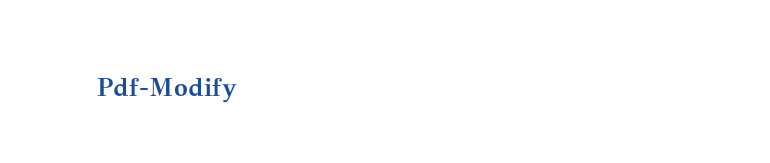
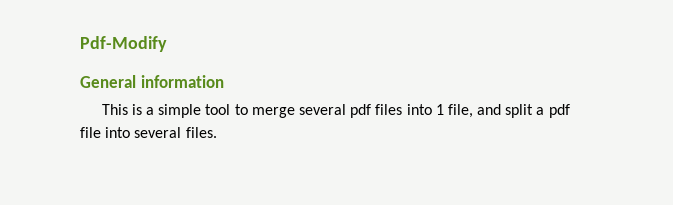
+ General information
+ This is a simple tool to merge several pdf files into 1 file, and split a pdf file into several files.

